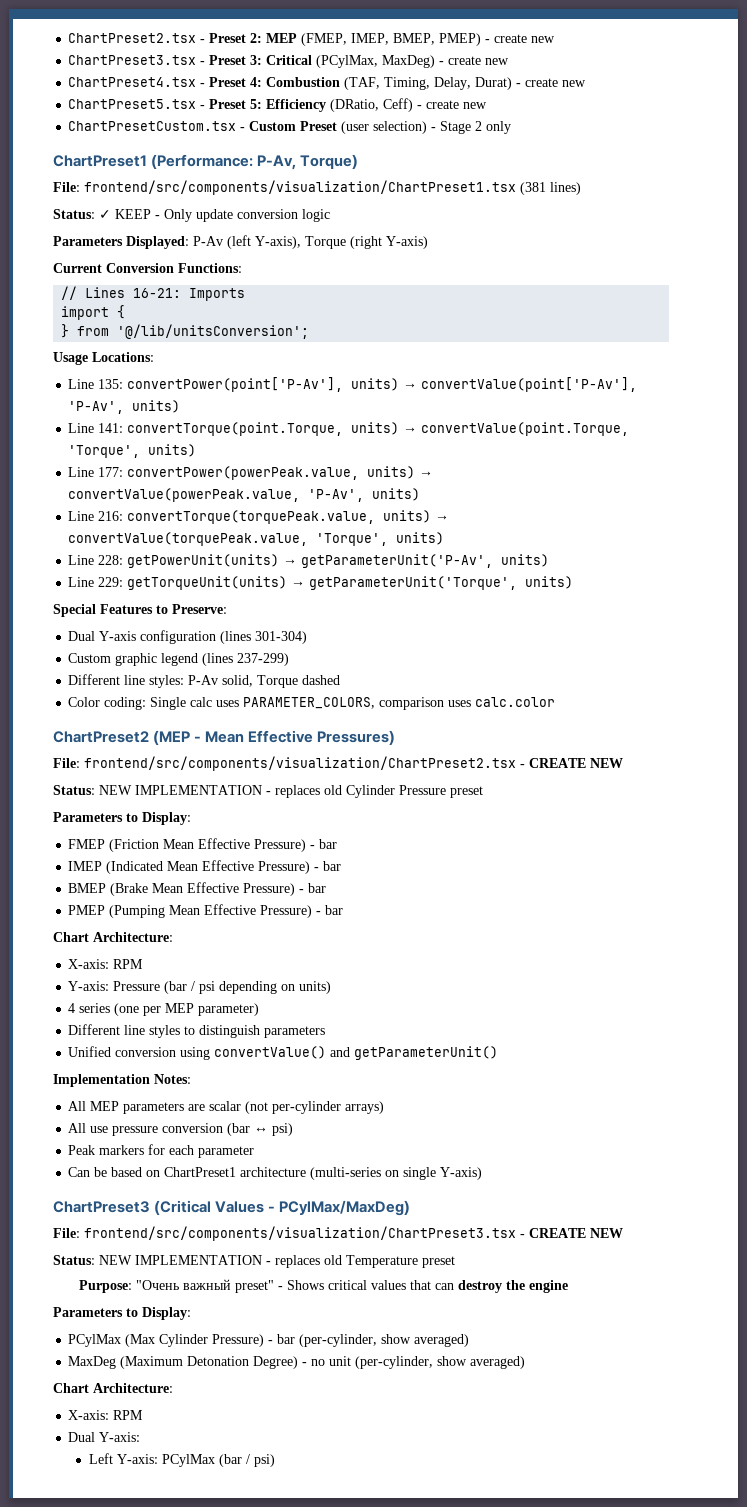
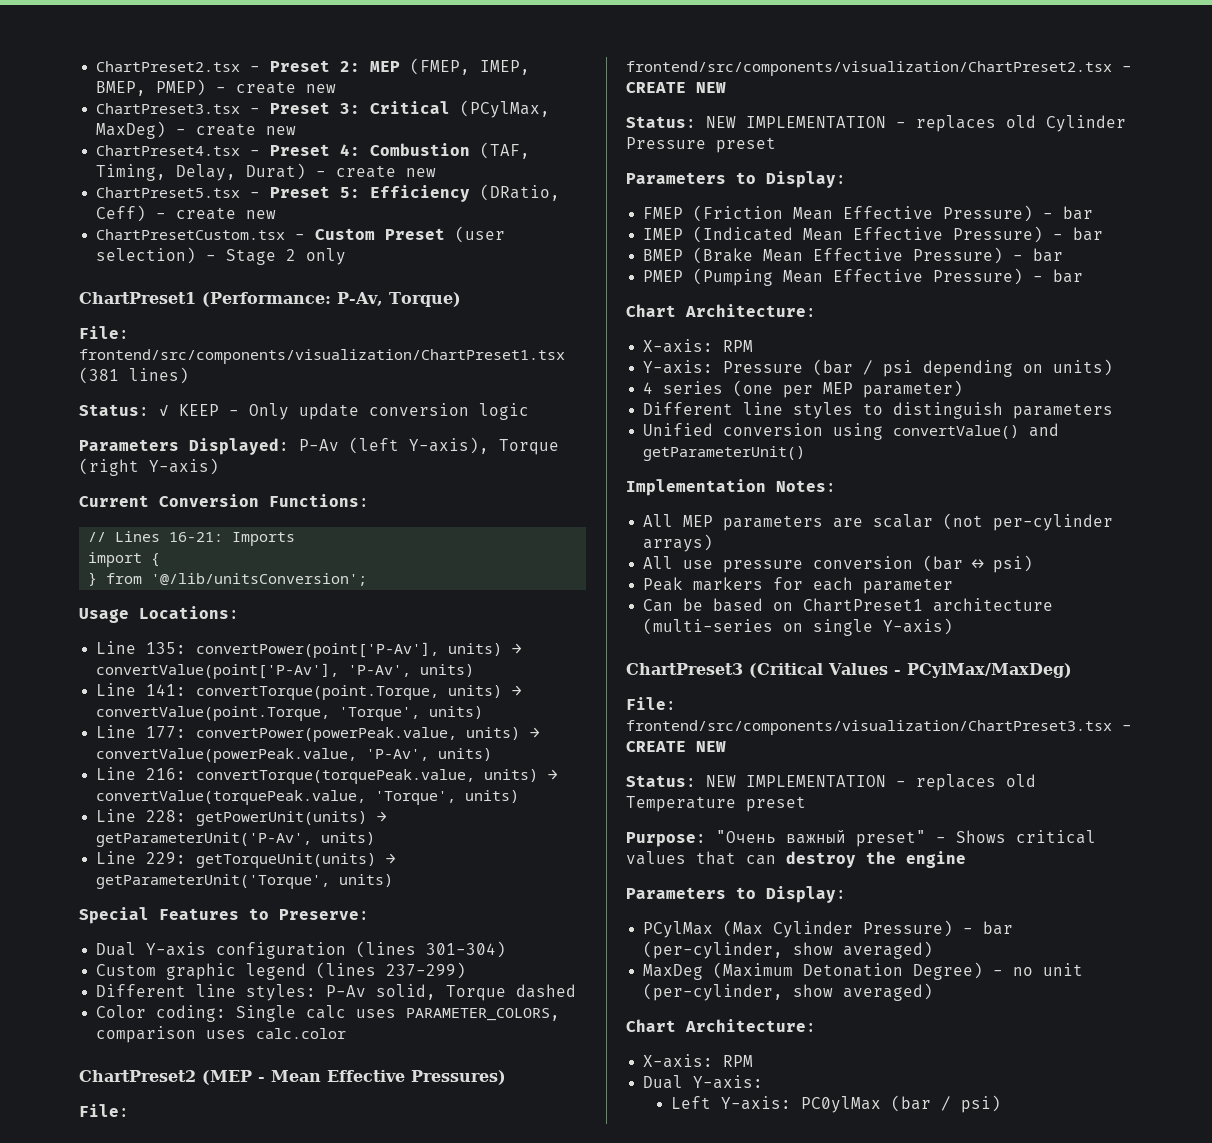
- Left Y-axis: PCylMax (bar / psi)
+ Left Y-axis: PC0ylMax (bar / psi)

